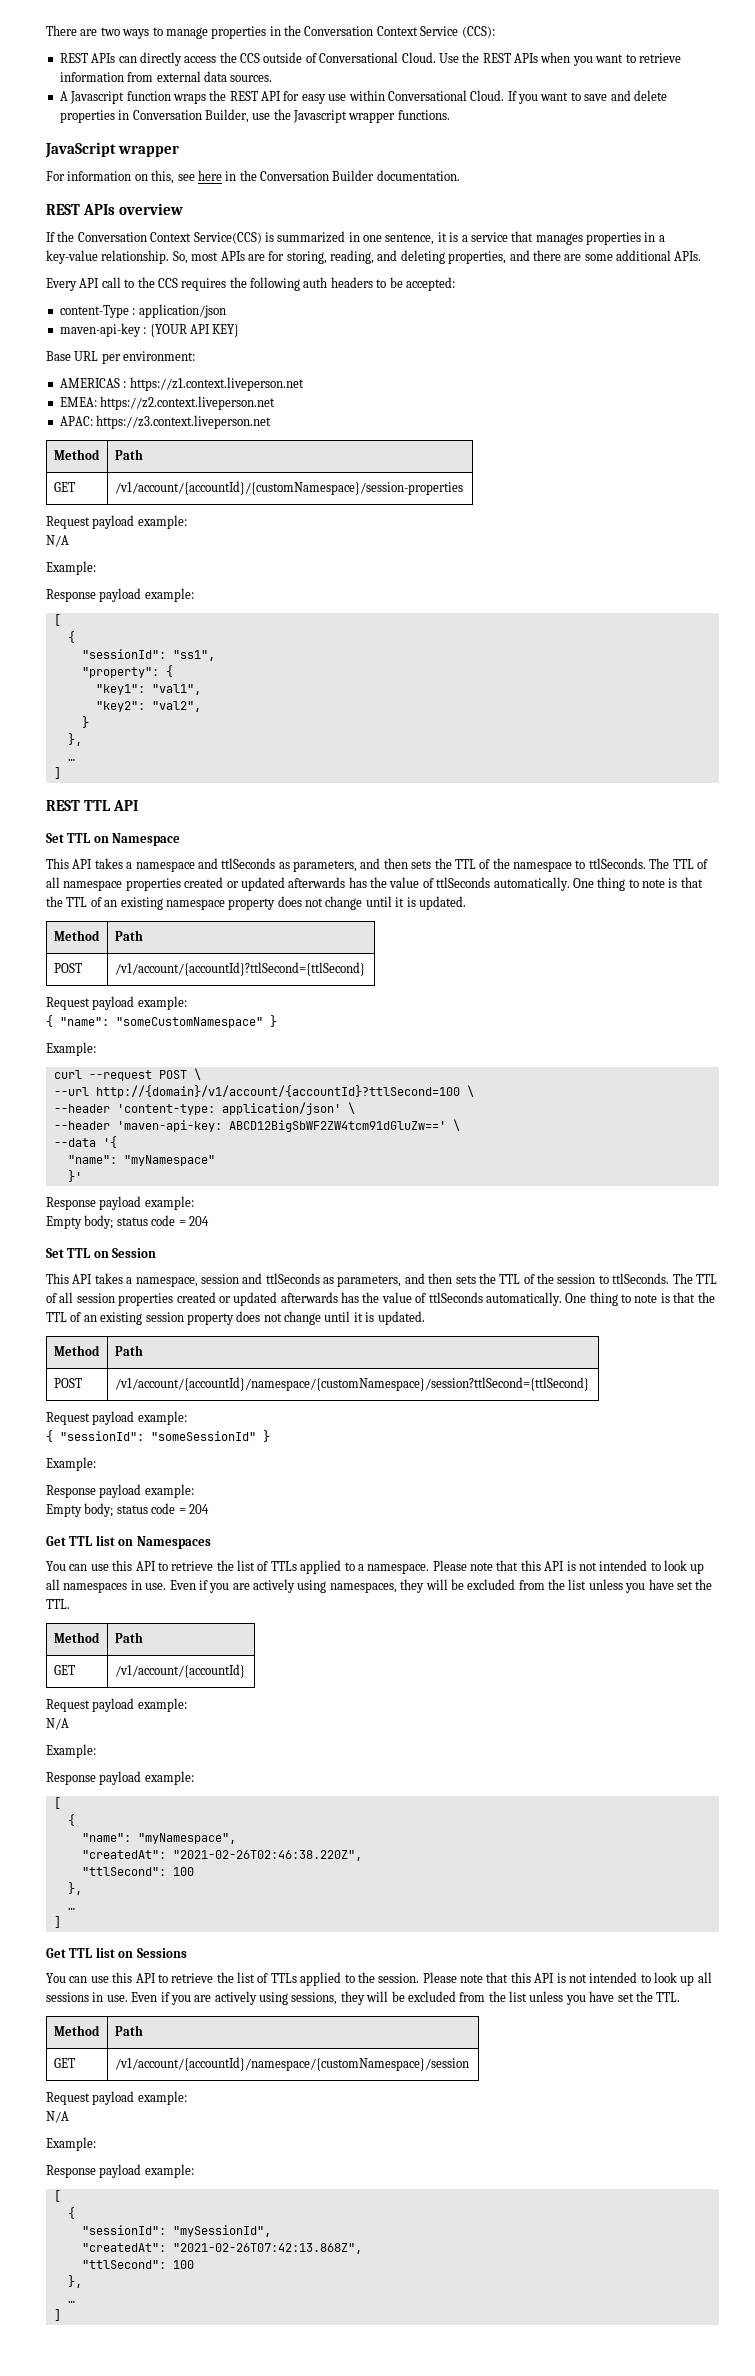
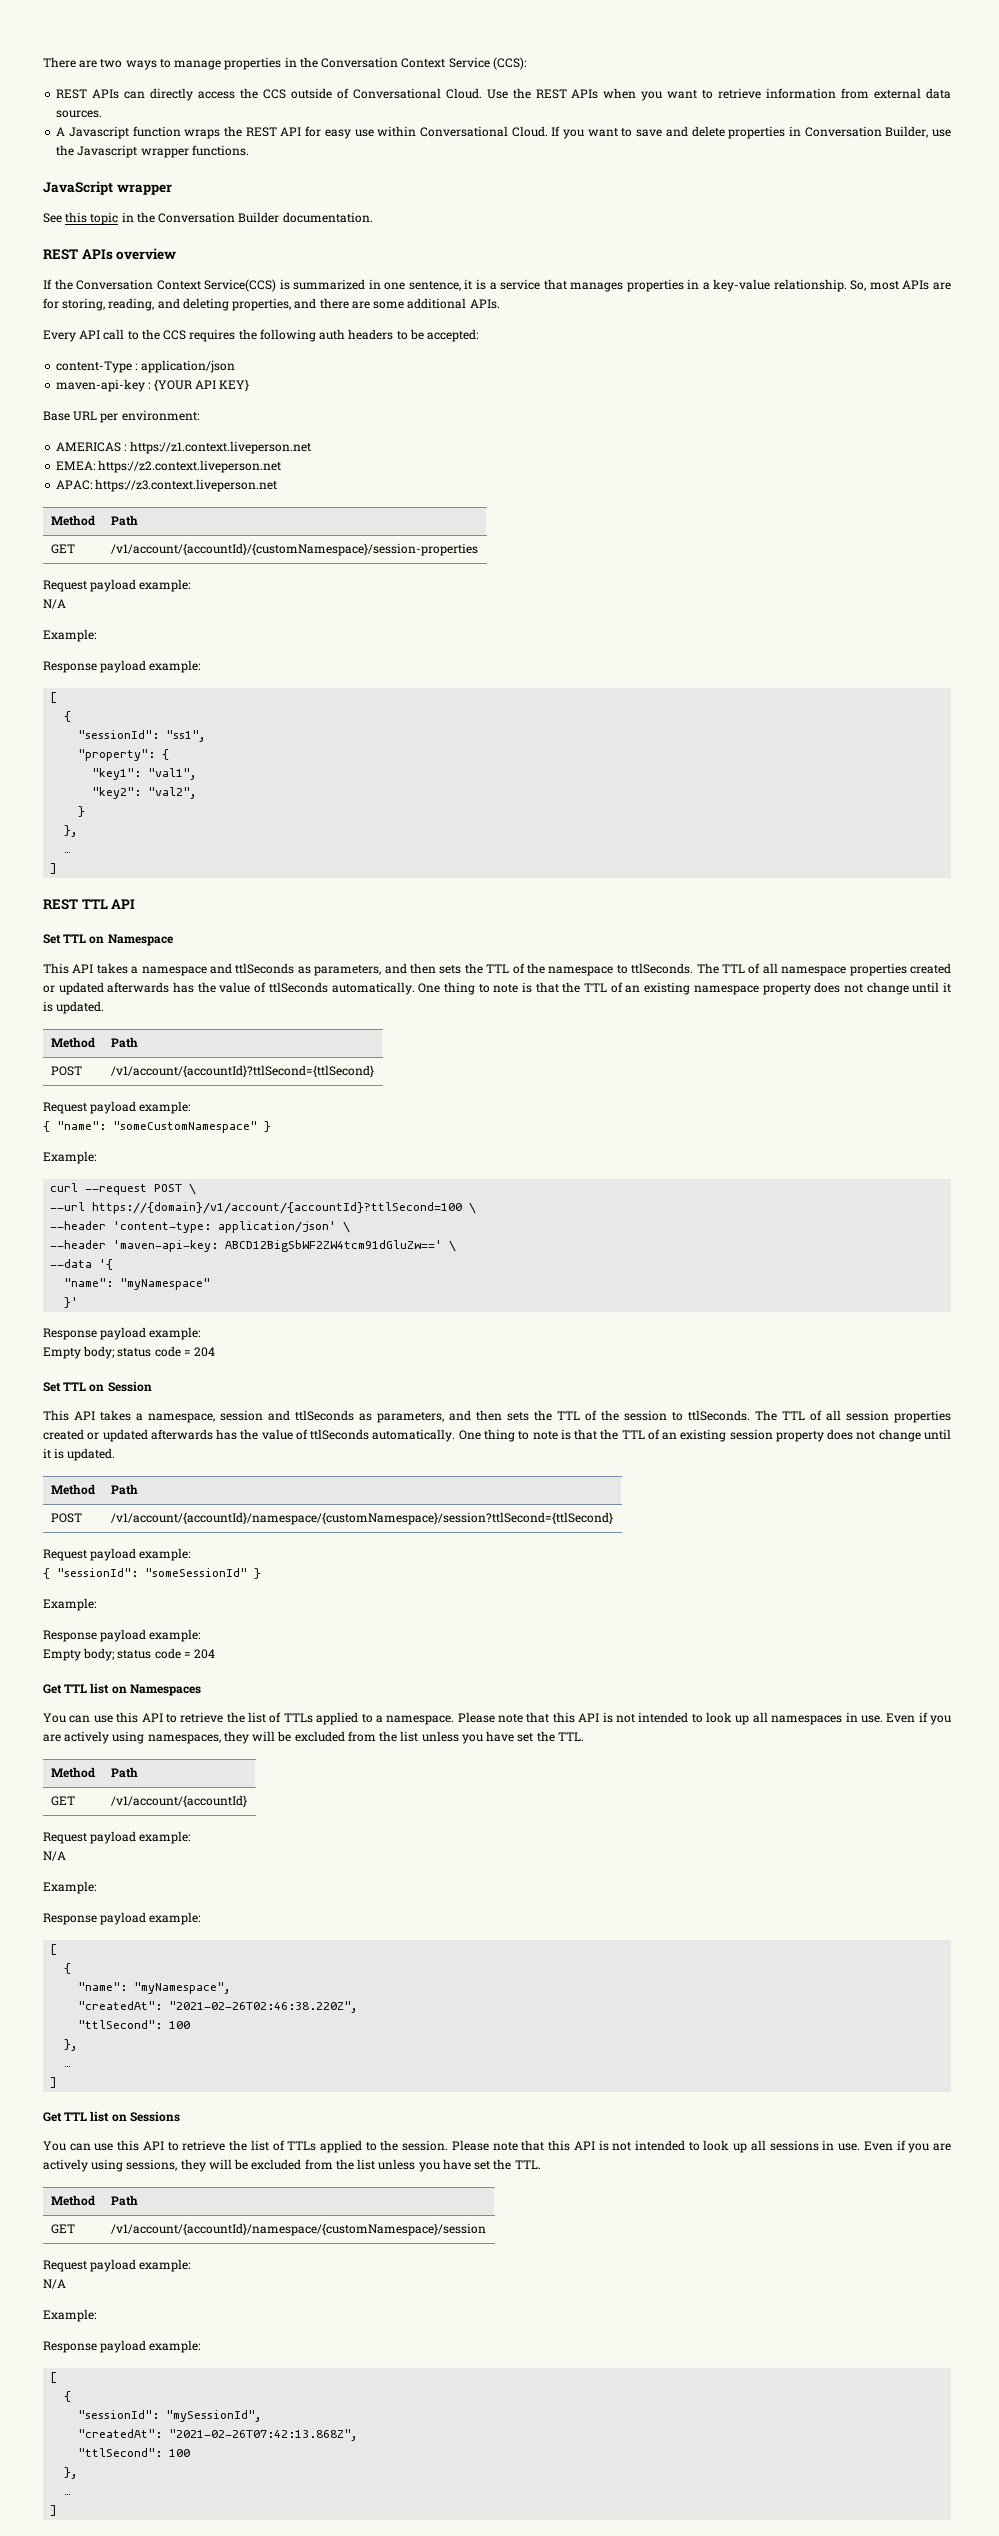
- For information on this, see here in the Conversation Builder documentation.
+ See this topic in the Conversation Builder documentation.
- --url http://{domain}/v1/account/{accountId}?ttlSecond=100 \
+ --url https://{domain}/v1/account/{accountId}?ttlSecond=100 \

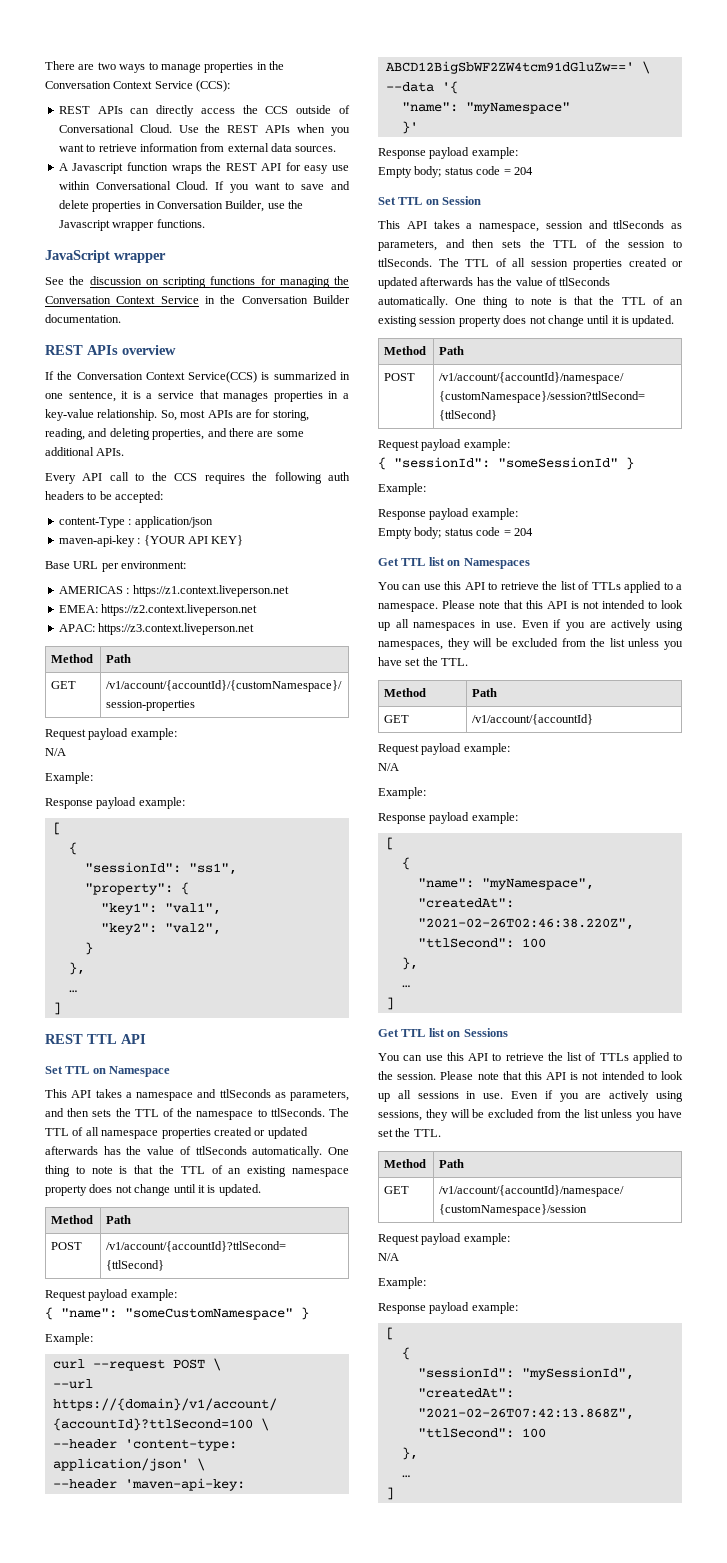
- See this topic in the Conversation Builder documentation.
+ See the discussion on scripting functions for managing the Conversation Context Service in the Conversation Builder documentation.

